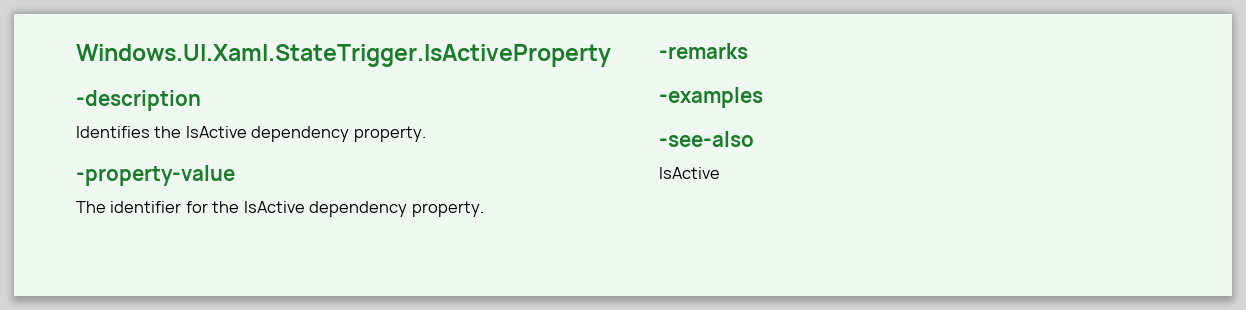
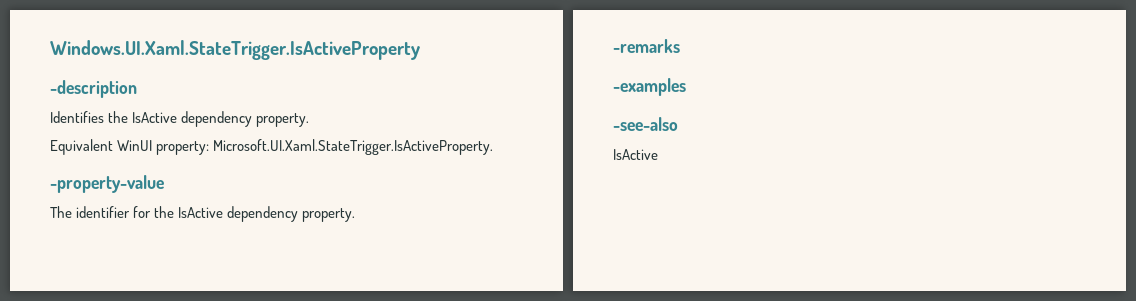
+ Equivalent WinUI property: Microsoft.UI.Xaml.StateTrigger.IsActiveProperty.

